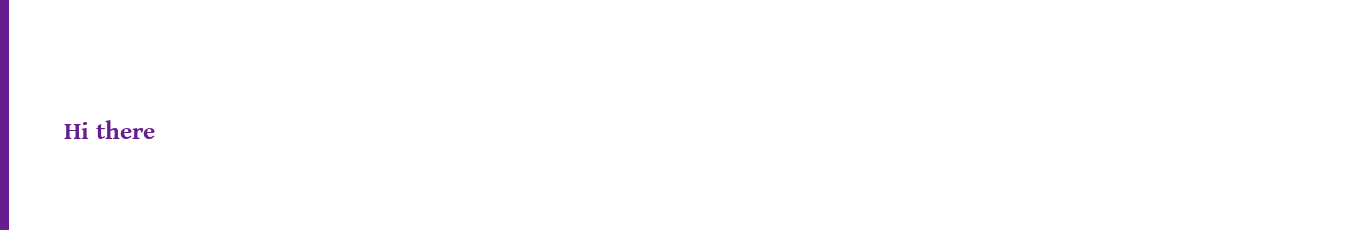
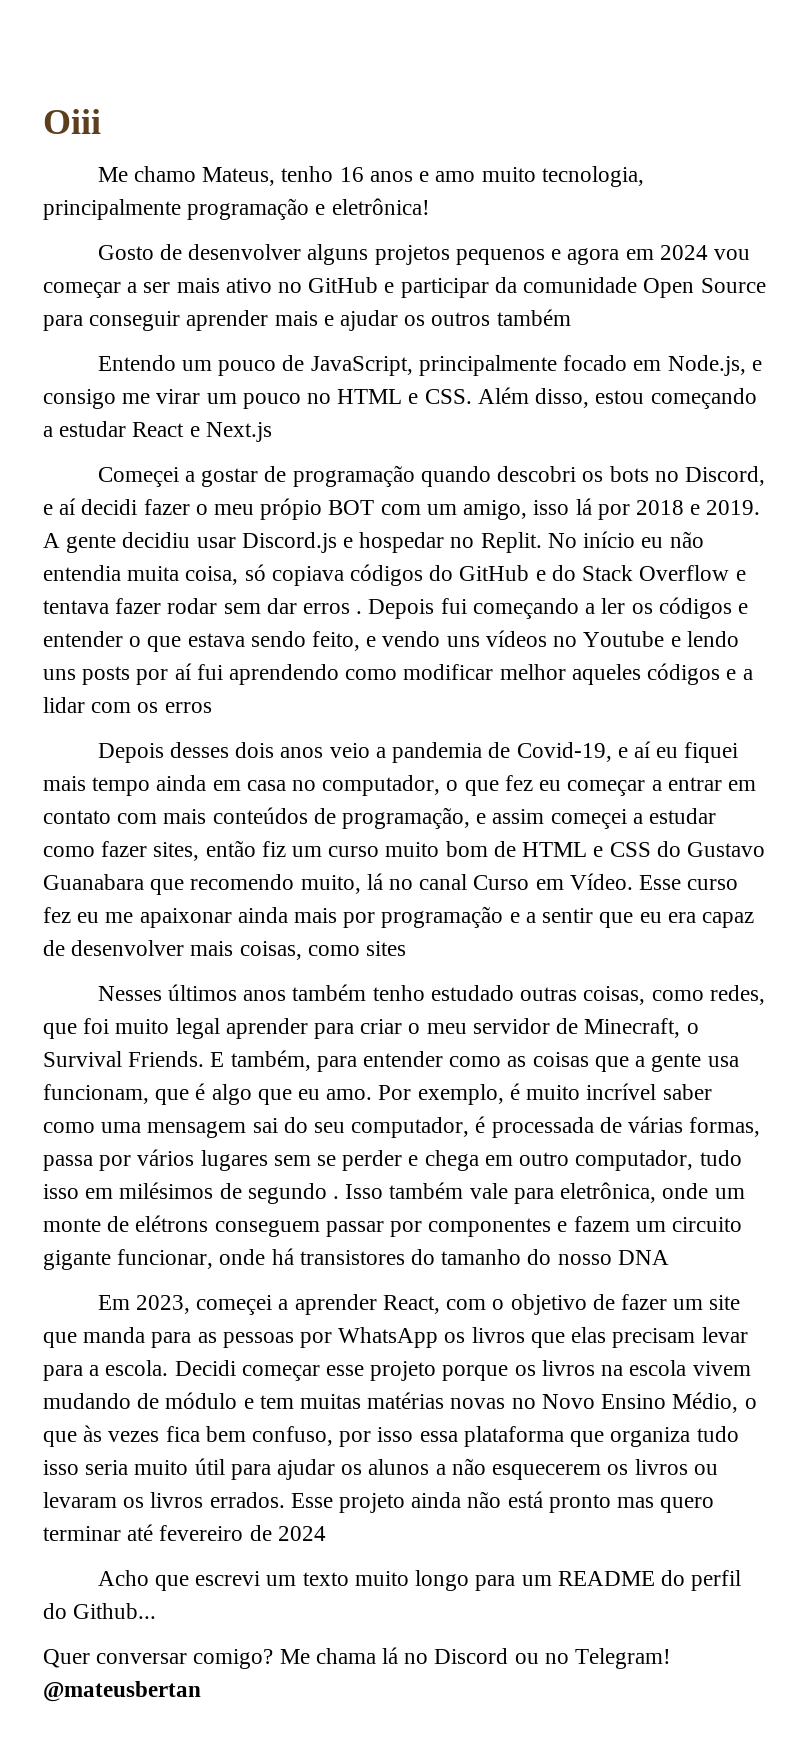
- Hi there
+ Oiii
+ Me chamo Mateus, tenho 16 anos e amo muito tecnologia, principalmente programação e eletrônica!
+ Gosto de desenvolver alguns projetos pequenos e agora em 2024 vou começar a ser mais ativo no GitHub e participar da comunidade Open Source para conseguir aprender mais e ajudar os outros também
+ Entendo um pouco de JavaScript, principalmente focado em Node.js, e consigo me virar um pouco no HTML e CSS. Além disso, estou começando a estudar React e Next.js
+ Começei a gostar de programação quando descobri os bots no Discord, e aí decidi fazer o meu própio BOT com um amigo, isso lá por 2018 e 2019. A gente decidiu usar Discord.js e hospedar no Replit. No início eu não entendia muita coisa, só copiava códigos do GitHub e do Stack Overflow e tentava fazer rodar sem dar erros . Depois fui começando a ler os códigos e entender o que estava sendo feito, e vendo uns vídeos no Youtube e lendo uns posts por aí fui aprendendo como modificar melhor aqueles códigos e a lidar com os erros
+ Depois desses dois anos veio a pandemia de Covid-19, e aí eu fiquei mais tempo ainda em casa no computador, o que fez eu começar a entrar em contato com mais conteúdos de programação, e assim começei a estudar como fazer sites, então fiz um curso muito bom de HTML e CSS do Gustavo Guanabara que recomendo muito, lá no canal Curso em Vídeo. Esse curso fez eu me apaixonar ainda mais por programação e a sentir que eu era capaz de desenvolver mais coisas, como sites
+ Nesses últimos anos também tenho estudado outras coisas, como redes, que foi muito legal aprender para criar o meu servidor de Minecraft, o Survival Friends. E também, para entender como as coisas que a gente usa funcionam, que é algo que eu amo. Por exemplo, é muito incrível saber como uma mensagem sai do seu computador, é processada de várias formas, passa por vários lugares sem se perder e chega em outro computador, tudo isso em milésimos de segundo . Isso também vale para eletrônica, onde um monte de elétrons conseguem passar por componentes e fazem um circuito gigante funcionar, onde há transistores do tamanho do nosso DNA
+ Em 2023, começei a aprender React, com o objetivo de fazer um site que manda para as pessoas por WhatsApp os livros que elas precisam levar para a escola. Decidi começar esse projeto porque os livros na escola vivem mudando de módulo e tem muitas matérias novas no Novo Ensino Médio, o que às vezes fica bem confuso, por isso essa plataforma que organiza tudo isso seria muito útil para ajudar os alunos a não esquecerem os livros ou levaram os livros errados. Esse projeto ainda não está pronto mas quero terminar até fevereiro de 2024
+ Acho que escrevi um texto muito longo para um README do perfil do Github...
+ Quer conversar comigo? Me chama lá no Discord ou no Telegram! @mateusbertan

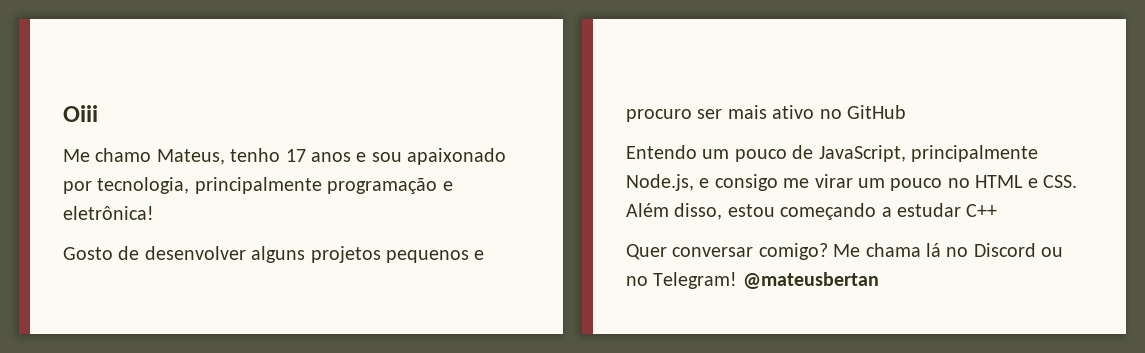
- Me chamo Mateus, tenho 16 anos e amo muito tecnologia, principalmente programação e eletrônica!
+ Me chamo Mateus, tenho 17 anos e sou apaixonado por tecnologia, principalmente programação e eletrônica!
- Gosto de desenvolver alguns projetos pequenos e agora em 2024 vou começar a ser mais ativo no GitHub e participar da comunidade Open Source para conseguir aprender mais e ajudar os outros também
+ Gosto de desenvolver alguns projetos pequenos e procuro ser mais ativo no GitHub
- Entendo um pouco de JavaScript, principalmente focado em Node.js, e consigo me virar um pouco no HTML e CSS. Além disso, estou começando a estudar React e Next.js
- Começei a gostar de programação quando descobri os bots no Discord, e aí decidi fazer o meu própio BOT com um amigo, isso lá por 2018 e 2019. A gente decidiu usar Discord.js e hospedar no Replit. No início eu não entendia muita coisa, só copiava códigos do GitHub e do Stack Overflow e tentava fazer rodar sem dar erros . Depois fui começando a ler os códigos e entender o que estava sendo feito, e vendo uns vídeos no Youtube e lendo uns posts por aí fui aprendendo como modificar melhor aqueles códigos e a lidar com os erros
- Depois desses dois anos veio a pandemia de Covid-19, e aí eu fiquei mais tempo ainda em casa no computador, o que fez eu começar a entrar em contato com mais conteúdos de programação, e assim começei a estudar como fazer sites, então fiz um curso muito bom de HTML e CSS do Gustavo Guanabara que recomendo muito, lá no canal Curso em Vídeo. Esse curso fez eu me apaixonar ainda mais por programação e a sentir que eu era capaz de desenvolver mais coisas, como sites
- Nesses últimos anos também tenho estudado outras coisas, como redes, que foi muito legal aprender para criar o meu servidor de Minecraft, o Survival Friends. E também, para entender como as coisas que a gente usa funcionam, que é algo que eu amo. Por exemplo, é muito incrível saber como uma mensagem sai do seu computador, é processada de várias formas, passa por vários lugares sem se perder e chega em outro computador, tudo isso em milésimos de segundo . Isso também vale para eletrônica, onde um monte de elétrons conseguem passar por componentes e fazem um circuito gigante funcionar, onde há transistores do tamanho do nosso DNA
- Em 2023, começei a aprender React, com o objetivo de fazer um site que manda para as pessoas por WhatsApp os livros que elas precisam levar para a escola. Decidi começar esse projeto porque os livros na escola vivem mudando de módulo e tem muitas matérias novas no Novo Ensino Médio, o que às vezes fica bem confuso, por isso essa plataforma que organiza tudo isso seria muito útil para ajudar os alunos a não esquecerem os livros ou levaram os livros errados. Esse projeto ainda não está pronto mas quero terminar até fevereiro de 2024
- Acho que escrevi um texto muito longo para um README do perfil do Github...
+ Entendo um pouco de JavaScript, principalmente Node.js, e consigo me virar um pouco no HTML e CSS. Além disso, estou começando a estudar C++

